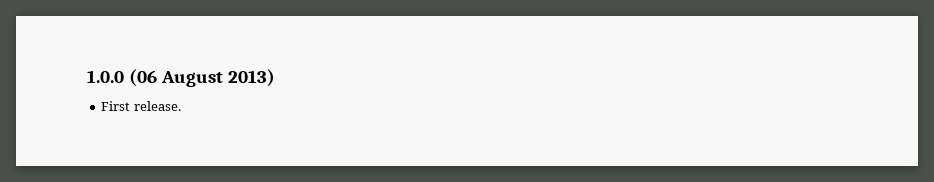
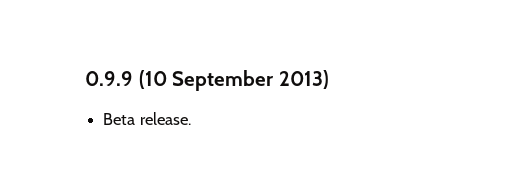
- 1.0.0 (06 August 2013)
+ 0.9.9 (10 September 2013)
- First release.
+ Beta release.

